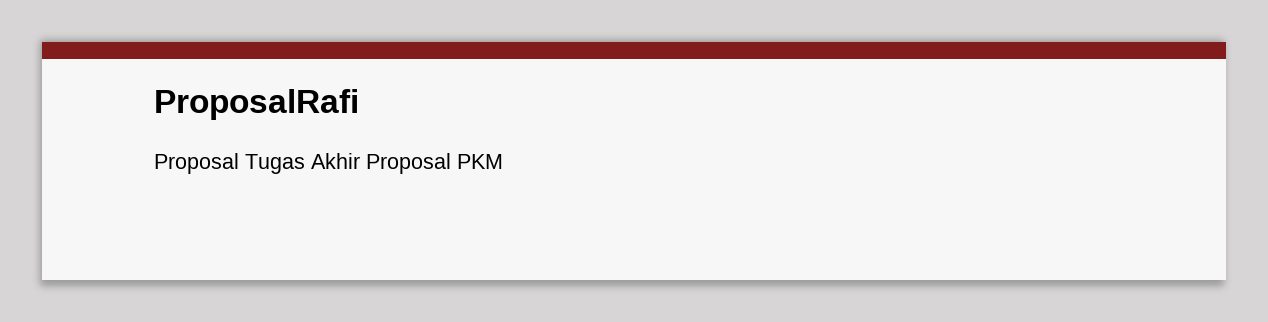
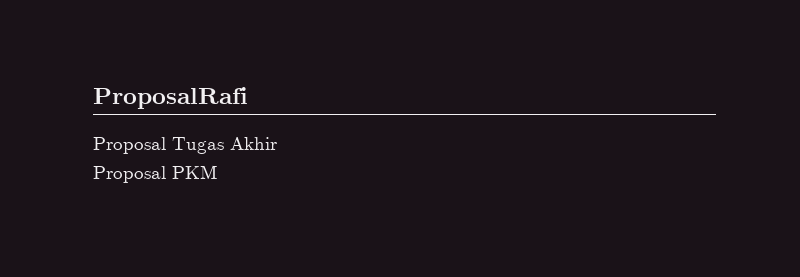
- Proposal Tugas Akhir Proposal PKM
+ Proposal Tugas Akhir
+ Proposal PKM

